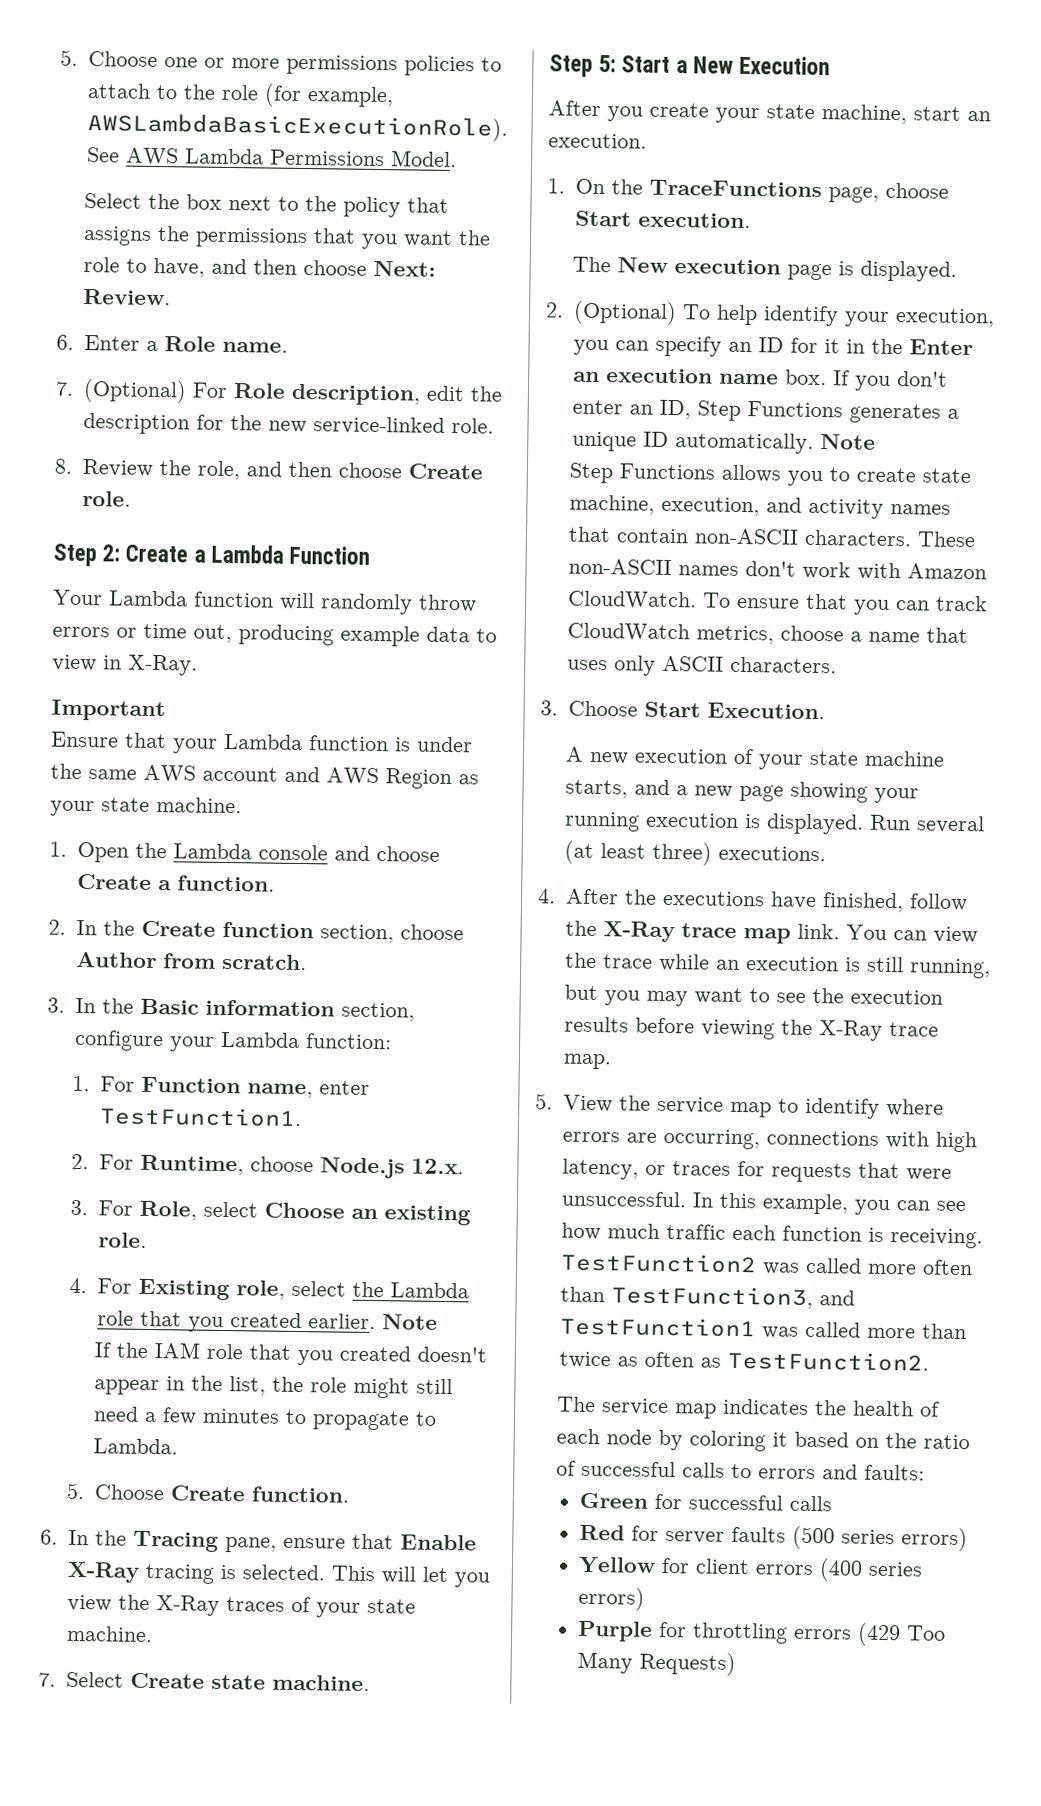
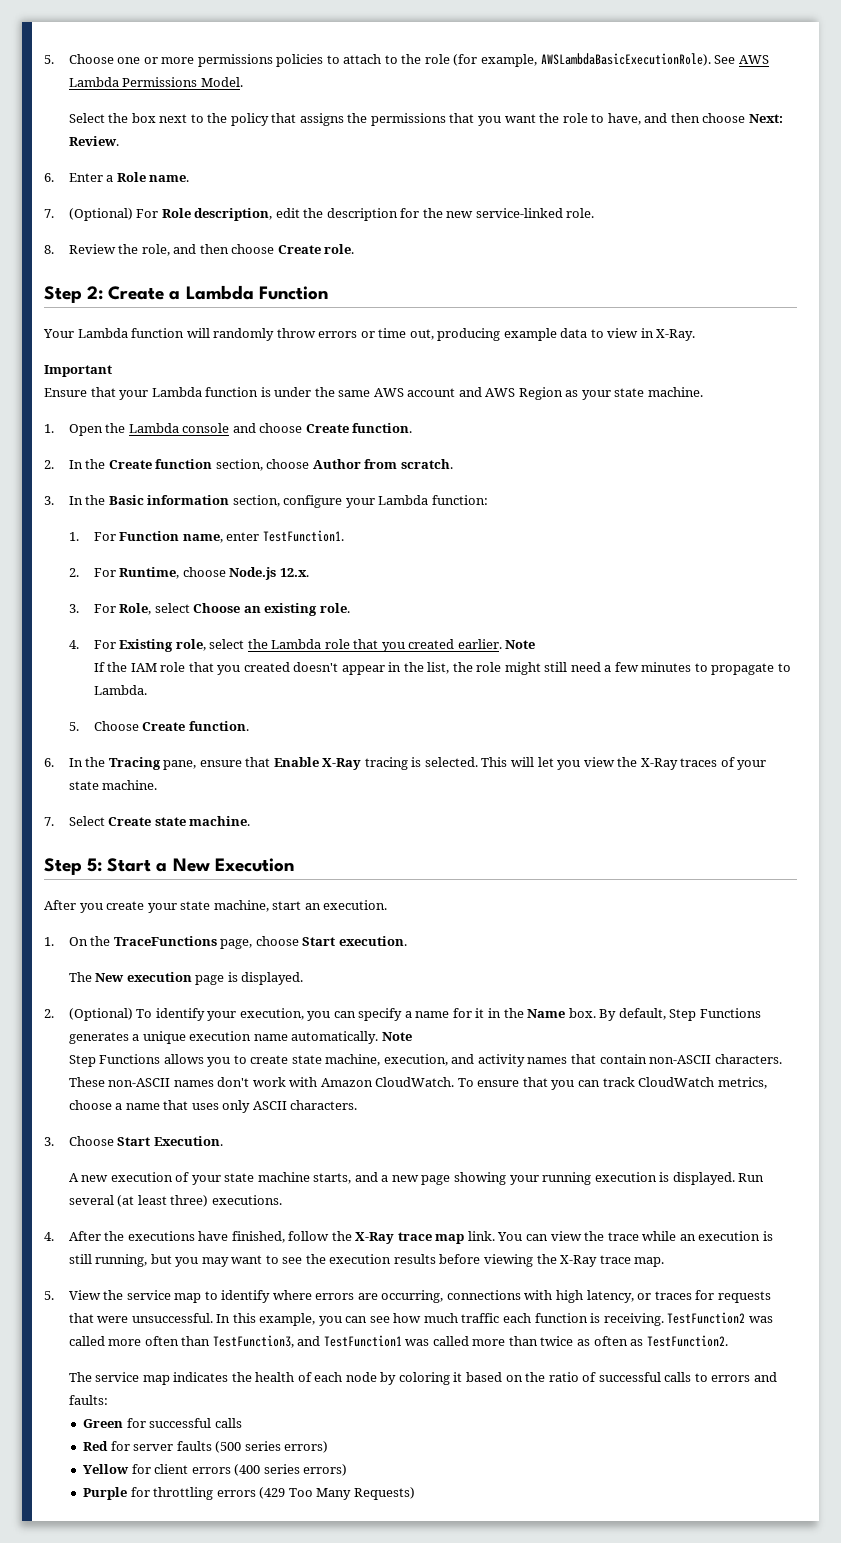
- 1. Open the Lambda console and choose Create a function.
+ 1. Open the Lambda console and choose Create function.
- 2. (Optional) To help identify your execution, you can specify an ID for it in the Enter an execution name box. If you don't enter an ID, Step Functions generates a unique ID automatically.
+ 2. (Optional) To identify your execution, you can specify a name for it in the Name box. By default, Step Functions generates a unique execution name automatically.

